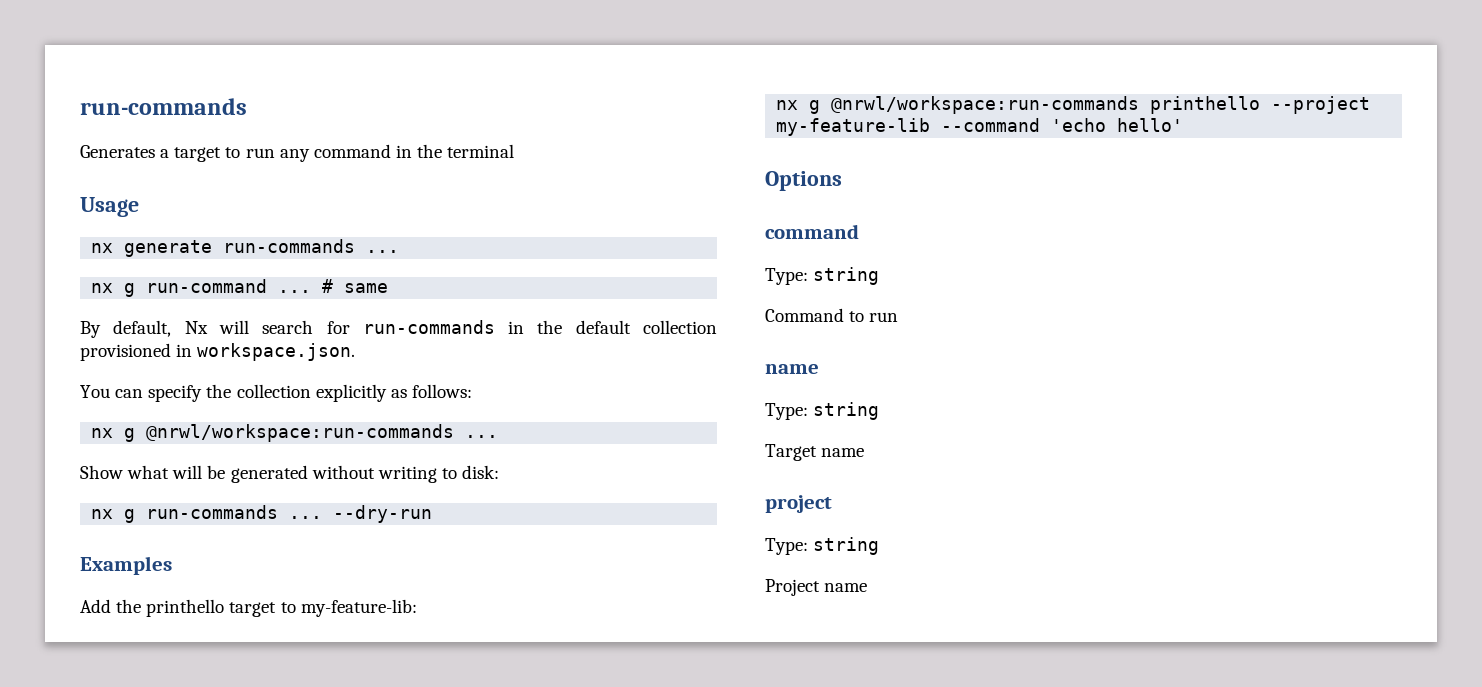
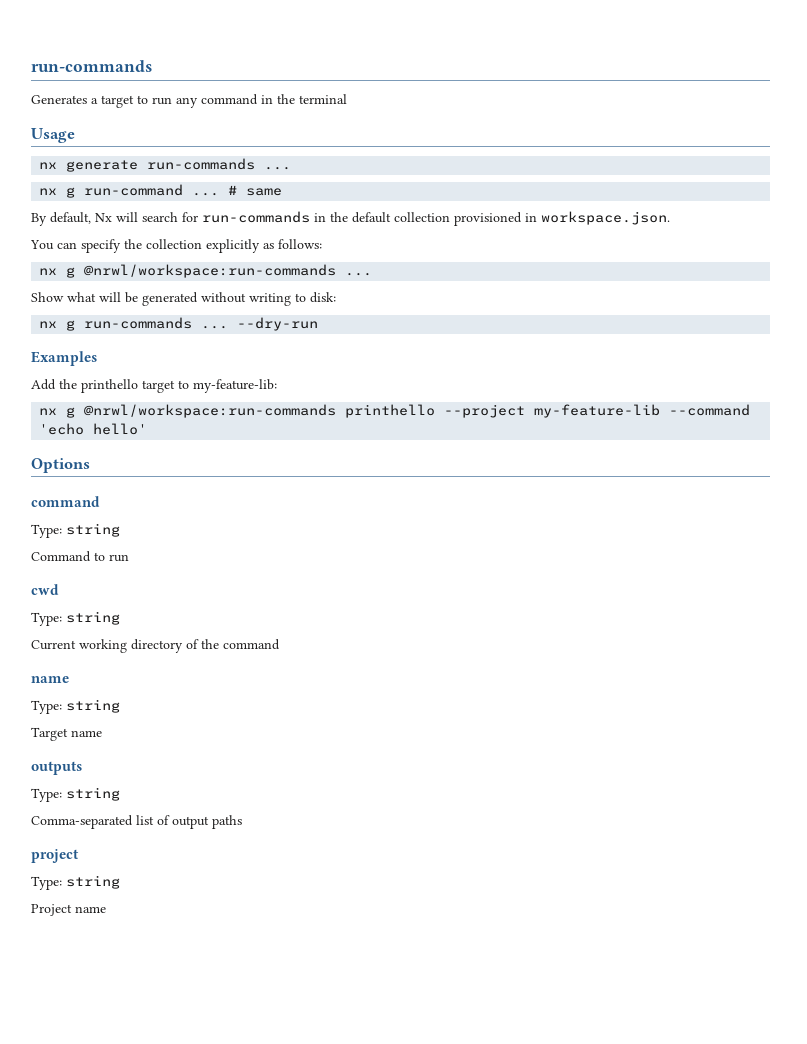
+ cwd
+ Type: string
+ Current working directory of the command
+ outputs
+ Type: string
+ Comma-separated list of output paths

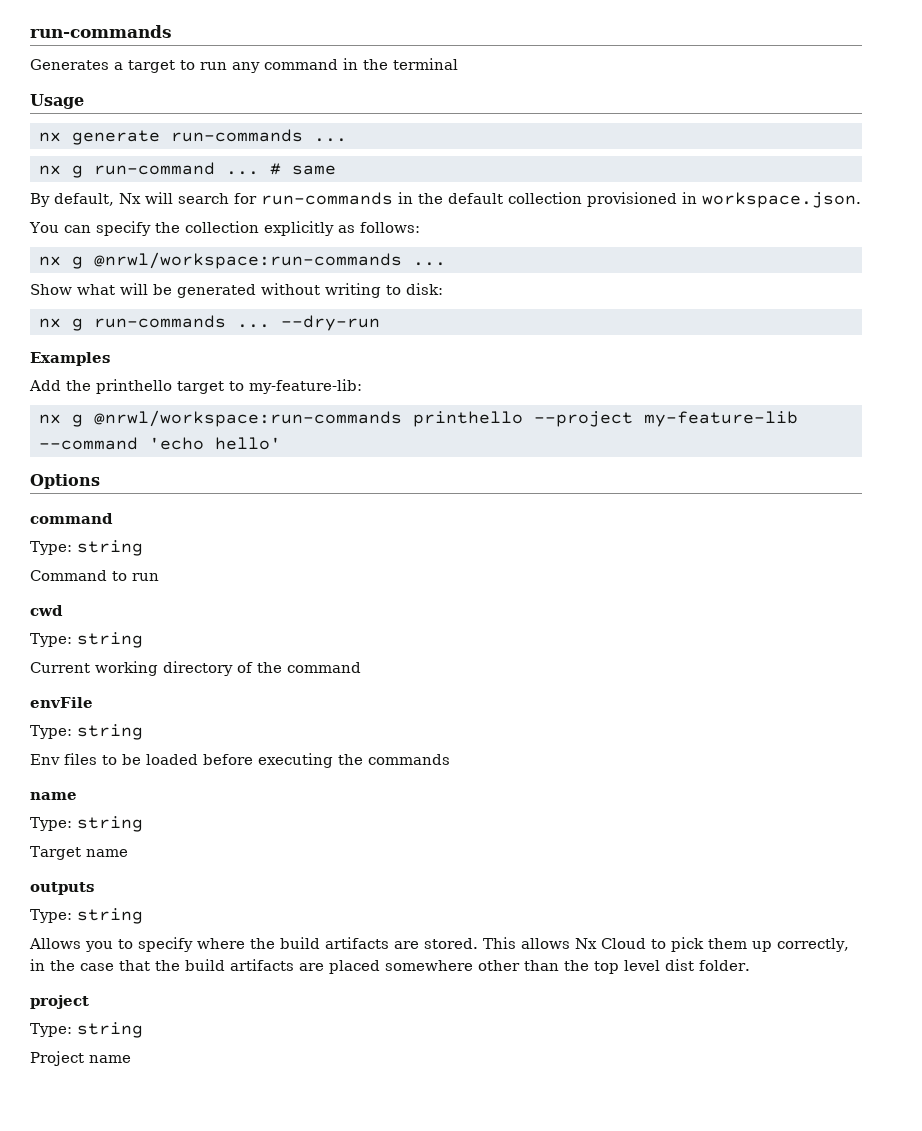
+ envFile
+ Type: string
+ Env files to be loaded before executing the commands
- Comma-separated list of output paths
+ Allows you to specify where the build artifacts are stored. This allows Nx Cloud to pick them up correctly, in the case that the build artifacts are placed somewhere other than the top level dist folder.

